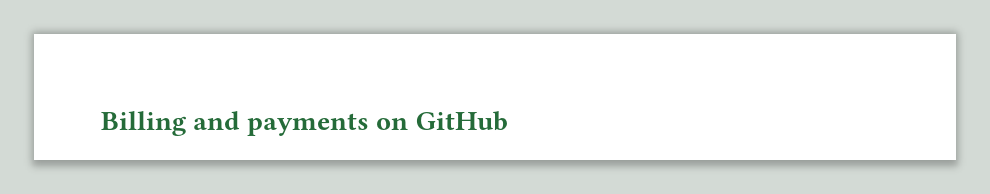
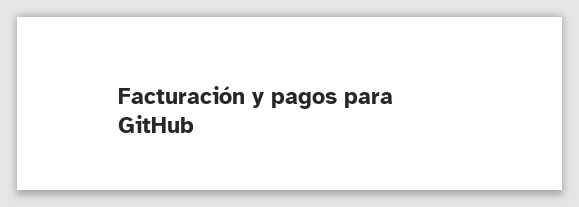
- Billing and payments on GitHub
+ Facturación y pagos para GitHub

